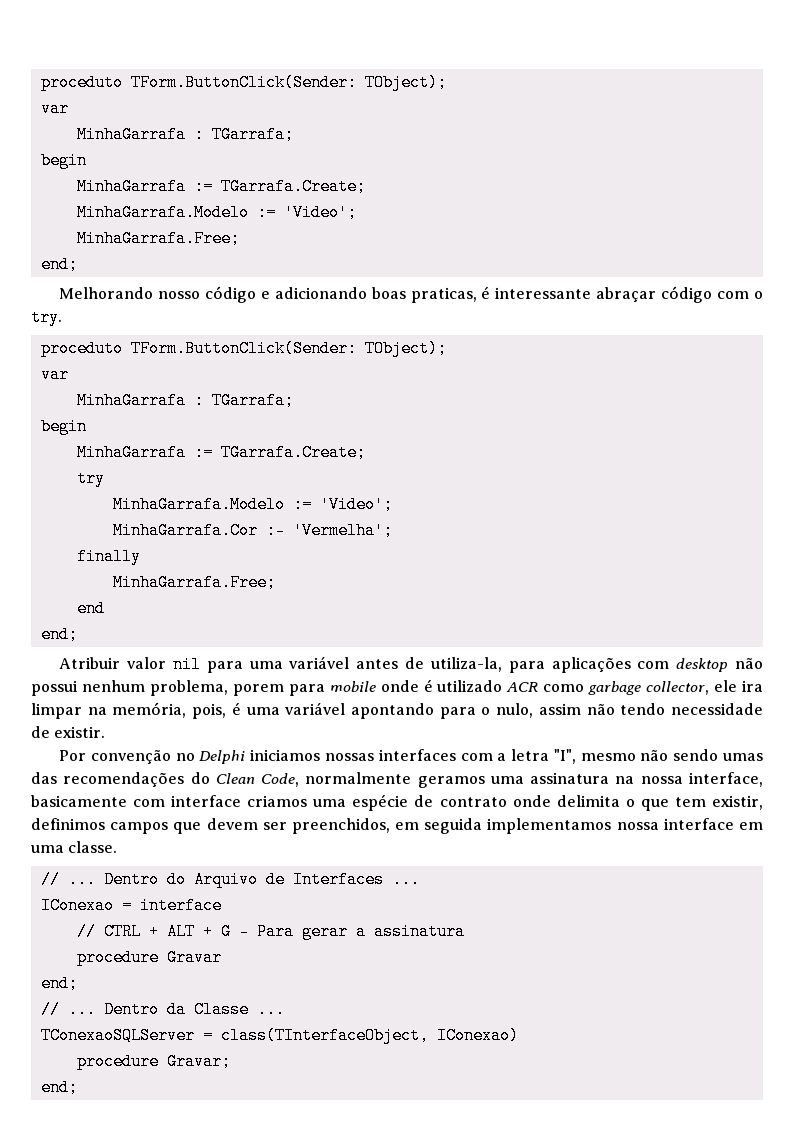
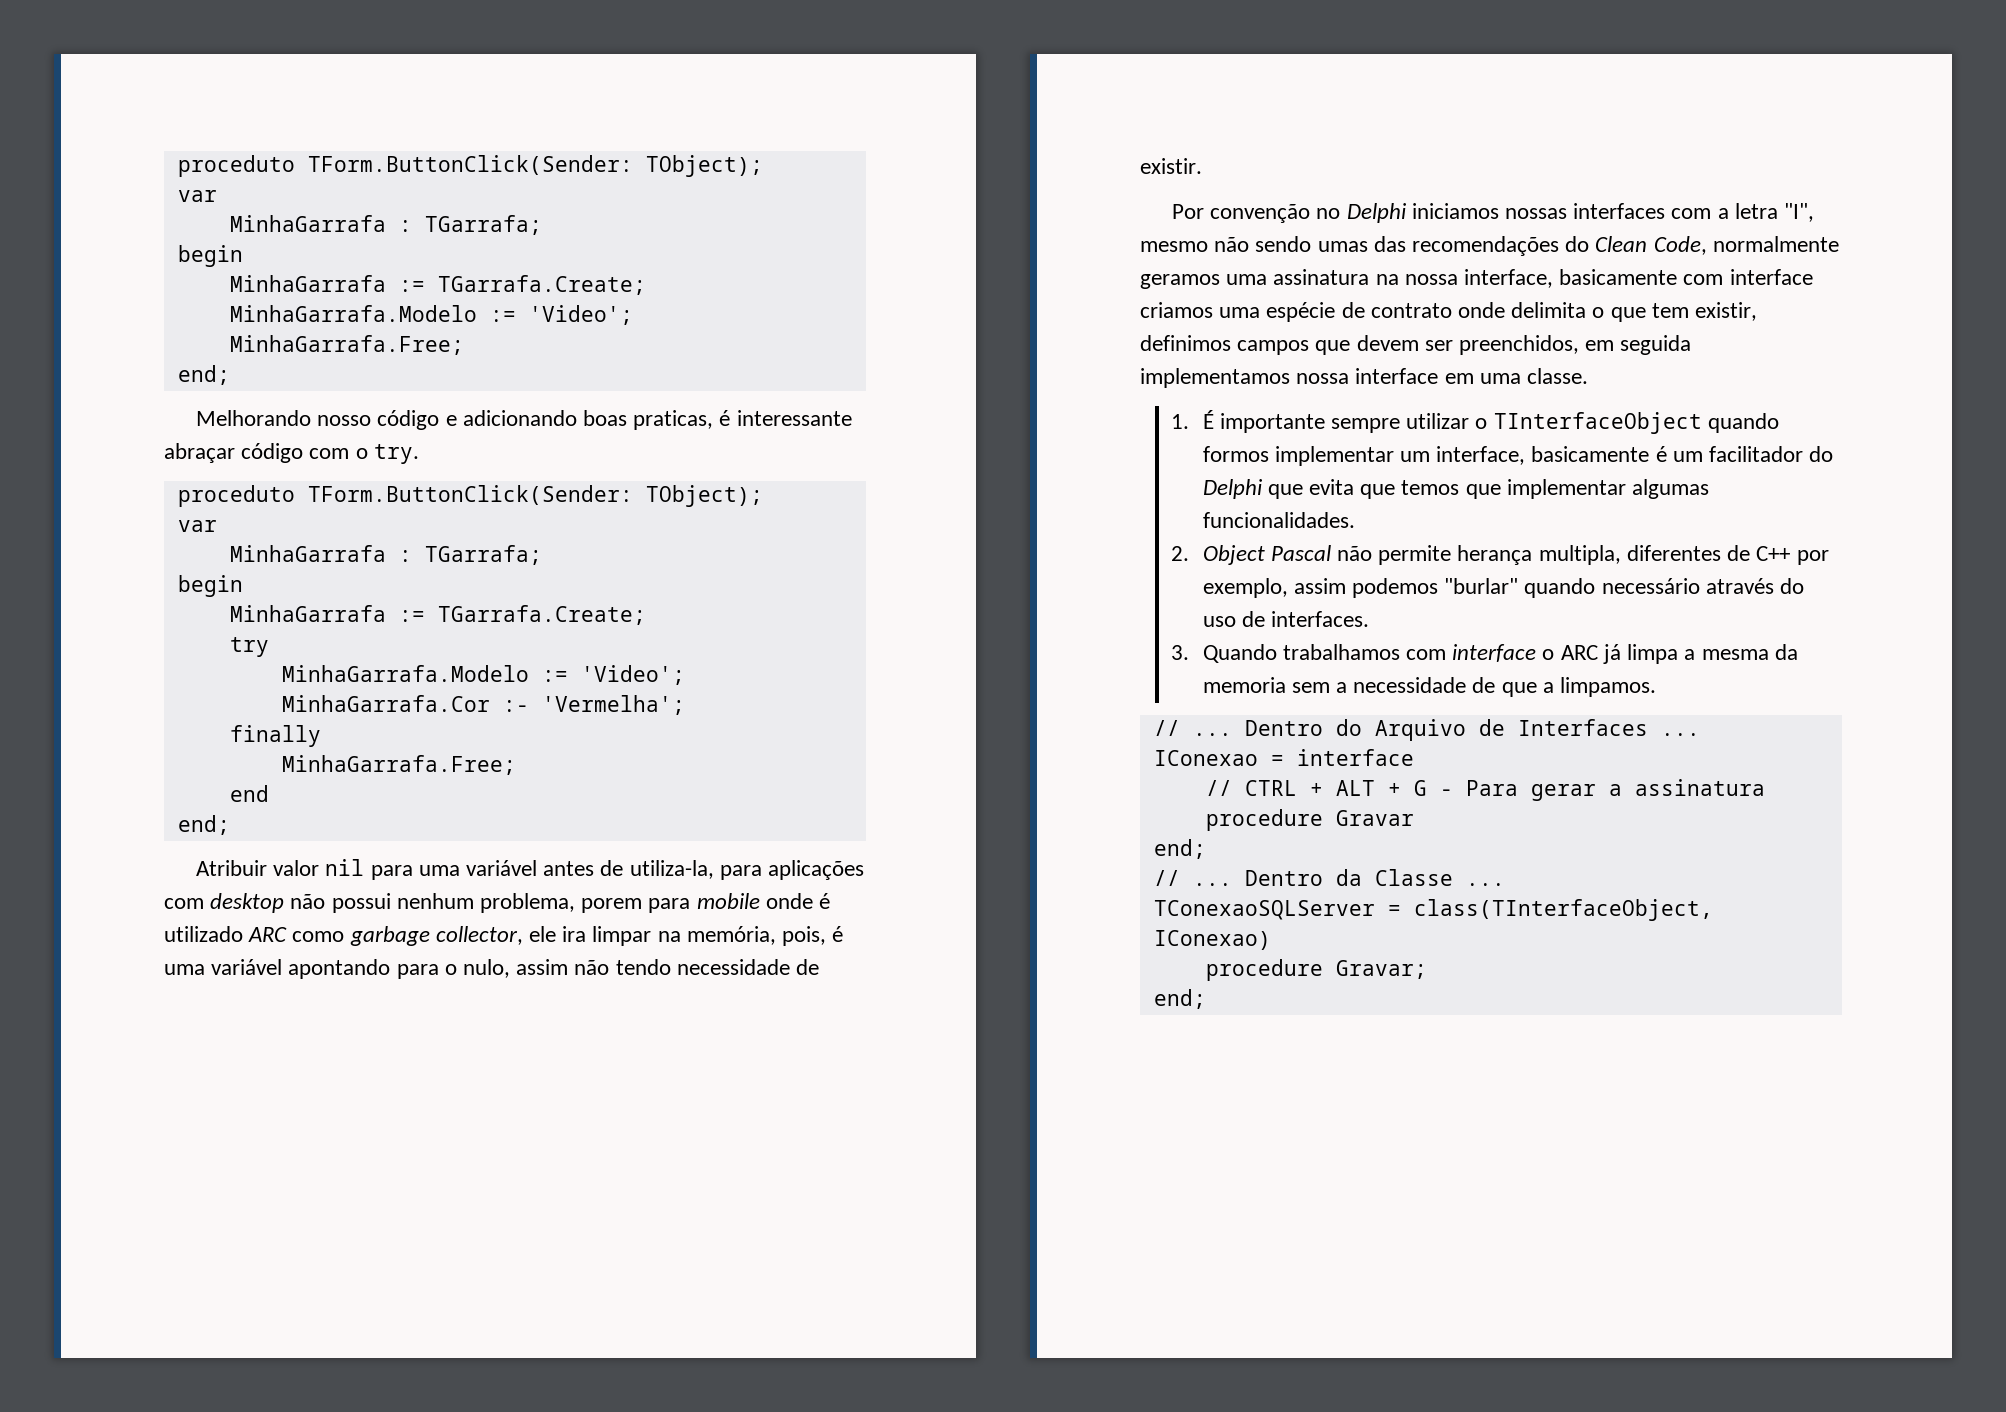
- Atribuir valor nil para uma variável antes de utiliza-la, para aplicações com desktop não possui nenhum problema, porem para mobile onde é utilizado ACR como garbage collector, ele ira limpar na memória, pois, é uma variável apontando para o nulo, assim não tendo necessidade de existir.
+ Atribuir valor nil para uma variável antes de utiliza-la, para aplicações com desktop não possui nenhum problema, porem para mobile onde é utilizado ARC como garbage collector, ele ira limpar na memória, pois, é uma variável apontando para o nulo, assim não tendo necessidade de existir.
+ 1. É importante sempre utilizar o TInterfaceObject quando formos implementar um interface, basicamente é um facilitador do Delphi que evita que temos que implementar algumas funcionalidades.
+ 2. Object Pascal não permite herança multipla, diferentes de C++ por exemplo, assim podemos "burlar" quando necessário através do uso de interfaces.
+ 3. Quando trabalhamos com interface o ARC já limpa a mesma da memoria sem a necessidade de que a limpamos.

